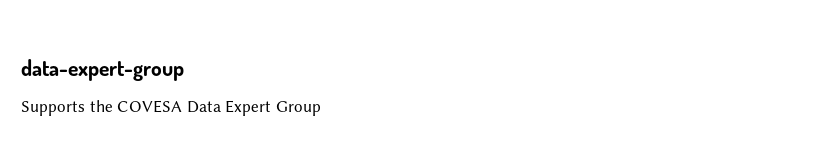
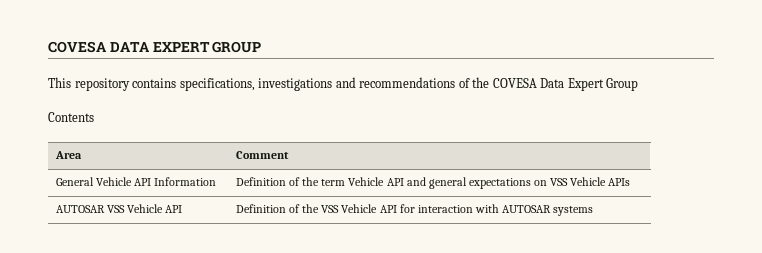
- data-expert-group
- Supports the COVESA Data Expert Group
+ COVESA DATA EXPERT GROUP
+ This repository contains specifications, investigations and recommendations of the COVESA Data Expert Group
+ Contents
+ Area | Comment
+ General Vehicle API Information | Definition of the term Vehicle API and general expectations on VSS Vehicle APIs
+ AUTOSAR VSS Vehicle API | Definition of the VSS Vehicle API for interaction with AUTOSAR systems

